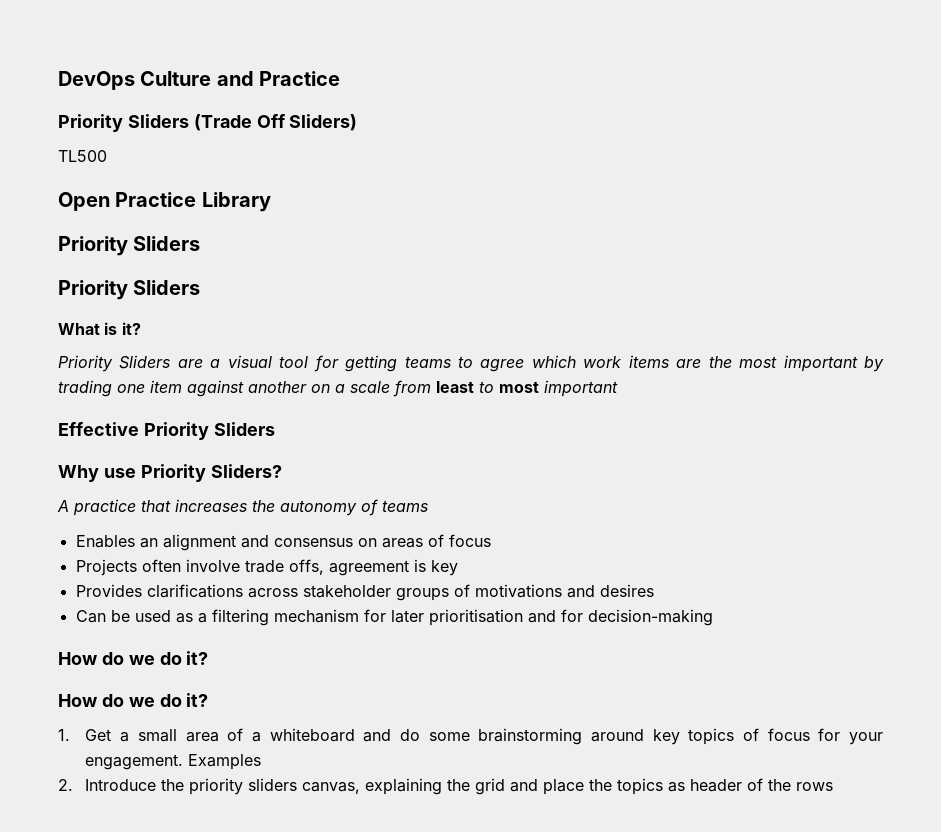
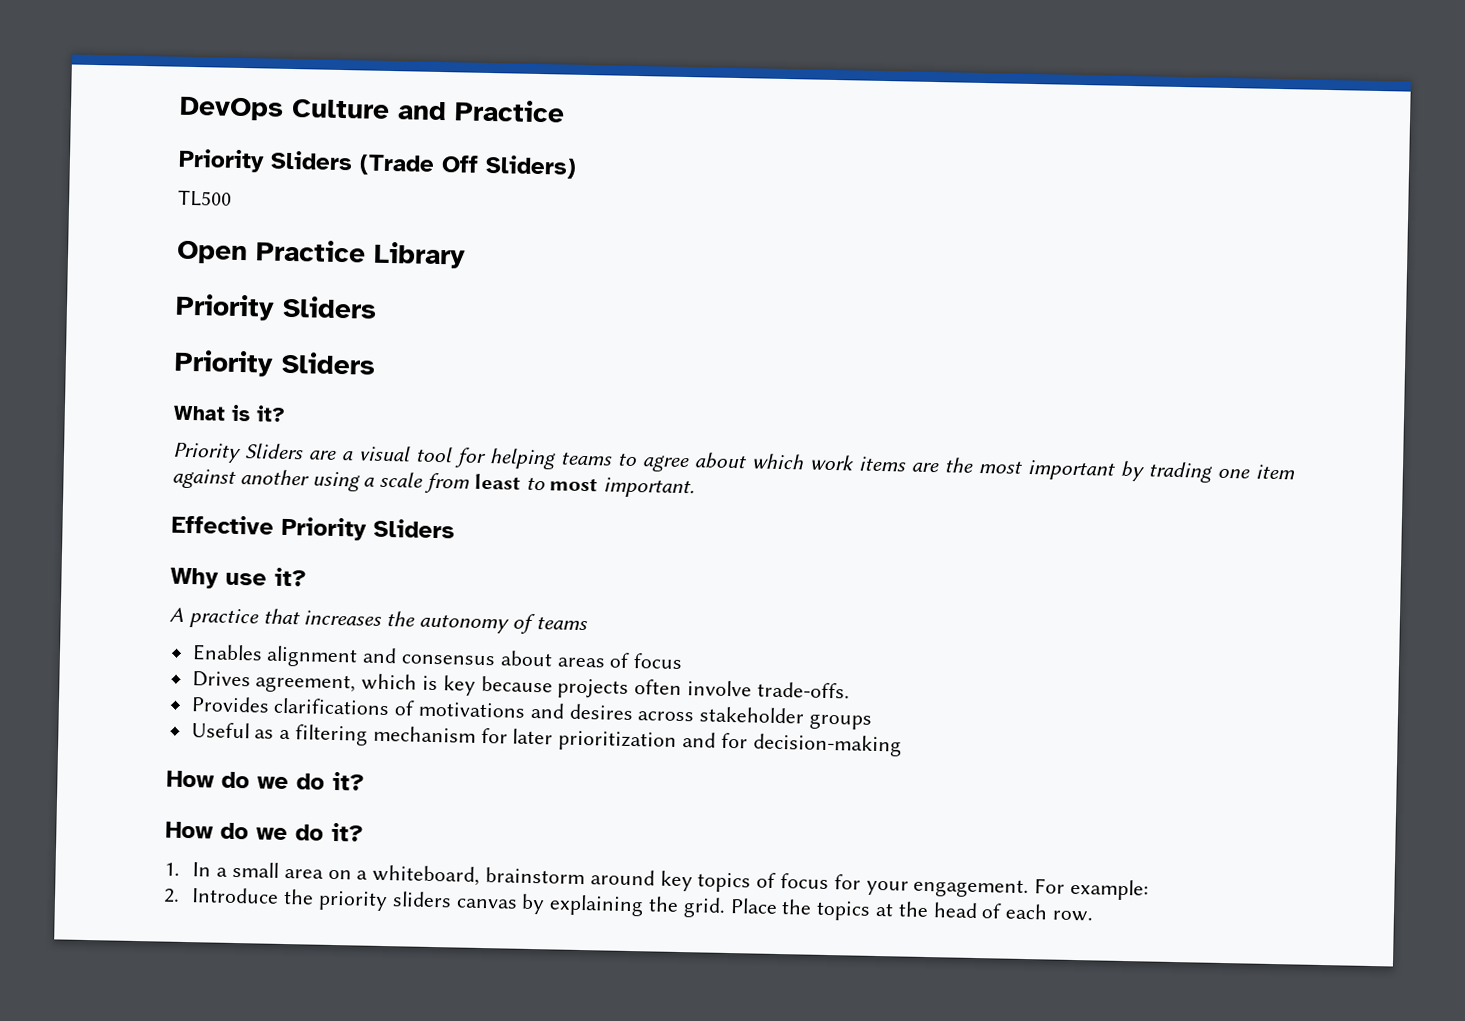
- Priority Sliders are a visual tool for getting teams to agree which work items are the most important by trading one item against another on a scale from least to most important
+ Priority Sliders are a visual tool for helping teams to agree about which work items are the most important by trading one item against another using a scale from least to most important.
- Why use Priority Sliders?
+ Why use it?
- Enables an alignment and consensus on areas of focus
+ Enables alignment and consensus about areas of focus
- Projects often involve trade offs, agreement is key
+ Drives agreement, which is key because projects often involve trade-offs.
- Provides clarifications across stakeholder groups of motivations and desires
- Can be used as a filtering mechanism for later prioritisation and for decision-making
+ Provides clarifications of motivations and desires across stakeholder groups
+ Useful as a filtering mechanism for later prioritization and for decision-making
- 1. Get a small area of a whiteboard and do some brainstorming around key topics of focus for your engagement.
+ 1. In a small area on a whiteboard, brainstorm around key topics of focus for your engagement.
- Examples
+ For example:
- 2. Introduce the priority sliders canvas, explaining the grid and place the topics as header of the rows
+ 2. Introduce the priority sliders canvas by explaining the grid. Place the topics at the head of each row.

